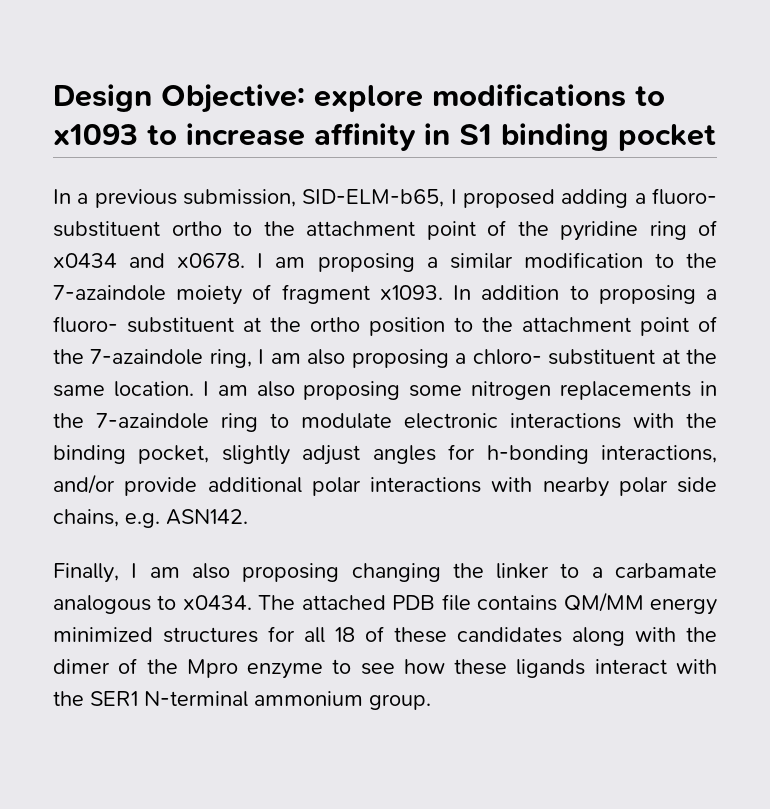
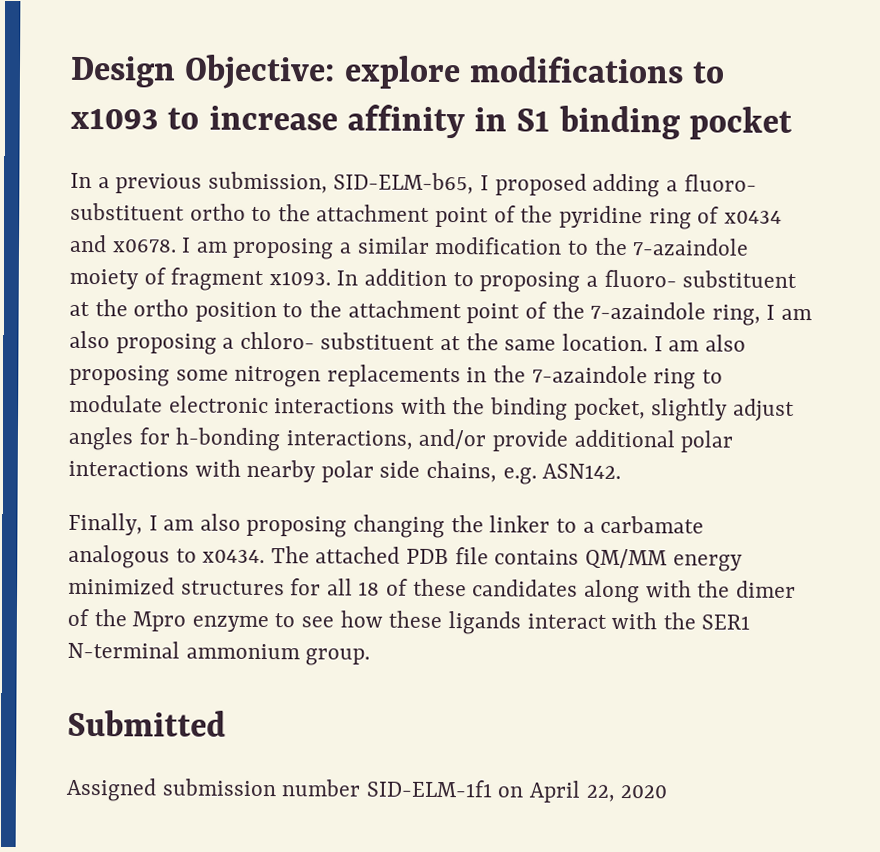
+ Submitted
+ Assigned submission number SID-ELM-1f1 on April 22, 2020

